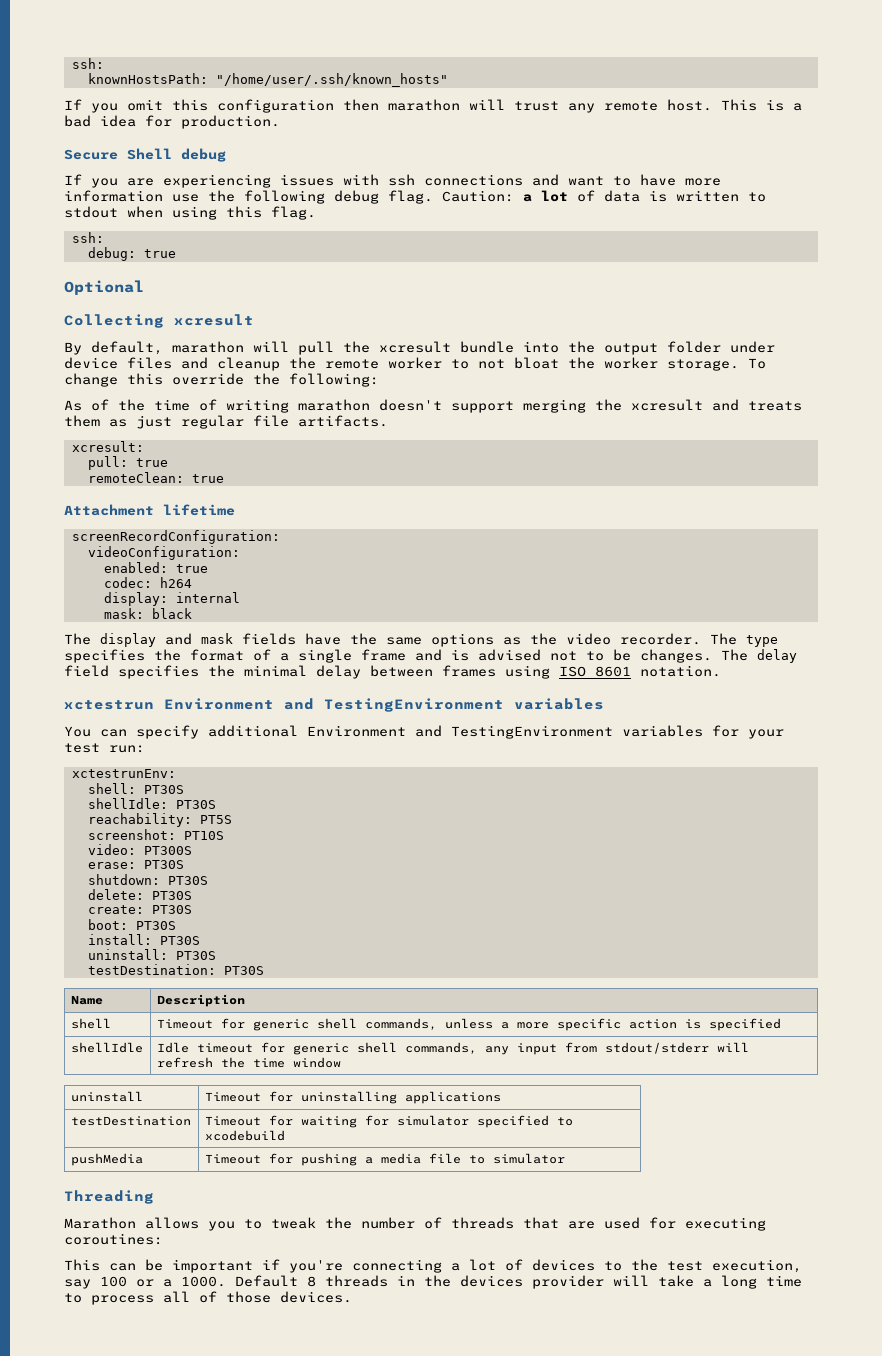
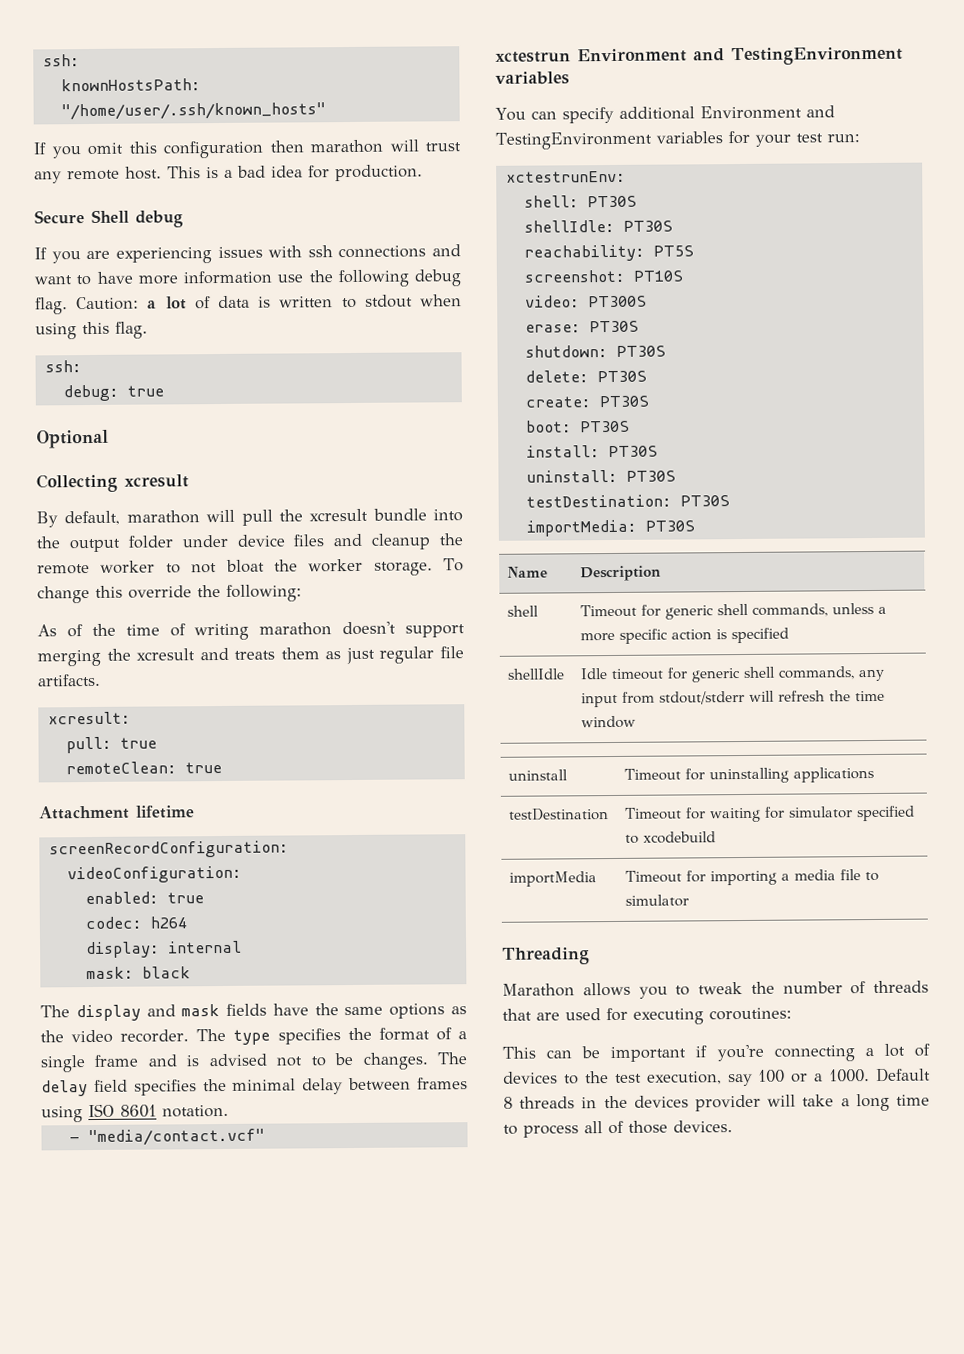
+ - "media/contact.vcf"
+ importMedia: PT30S
- pushMedia | Timeout for pushing a media file to simulator
+ importMedia | Timeout for importing a media file to simulator

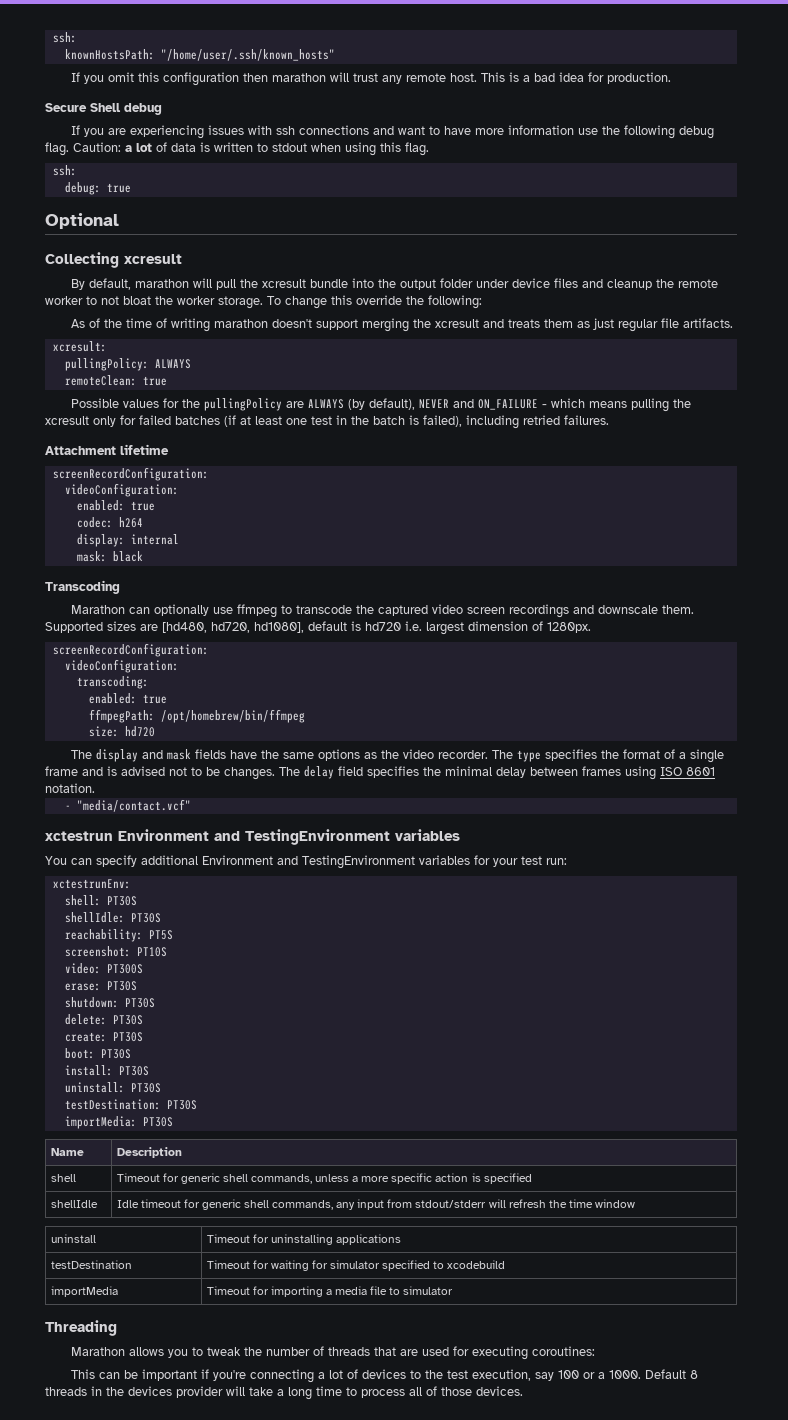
- pull: true
+ pullingPolicy: ALWAYS
+ Possible values for the pullingPolicy are ALWAYS (by default), NEVER and ON_FAILURE - which means pulling the xcresult only for failed batches (if at least one test in the batch is failed), including retried failures.
+ Transcoding
+ Marathon can optionally use ffmpeg to transcode the captured video screen recordings and downscale them. Supported sizes are [hd480, hd720, hd1080], default is hd720 i.e. largest dimension of 1280px.
+ screenRecordConfiguration:
+ videoConfiguration:
+ transcoding:
+ enabled: true
+ ffmpegPath: /opt/homebrew/bin/ffmpeg
+ size: hd720

